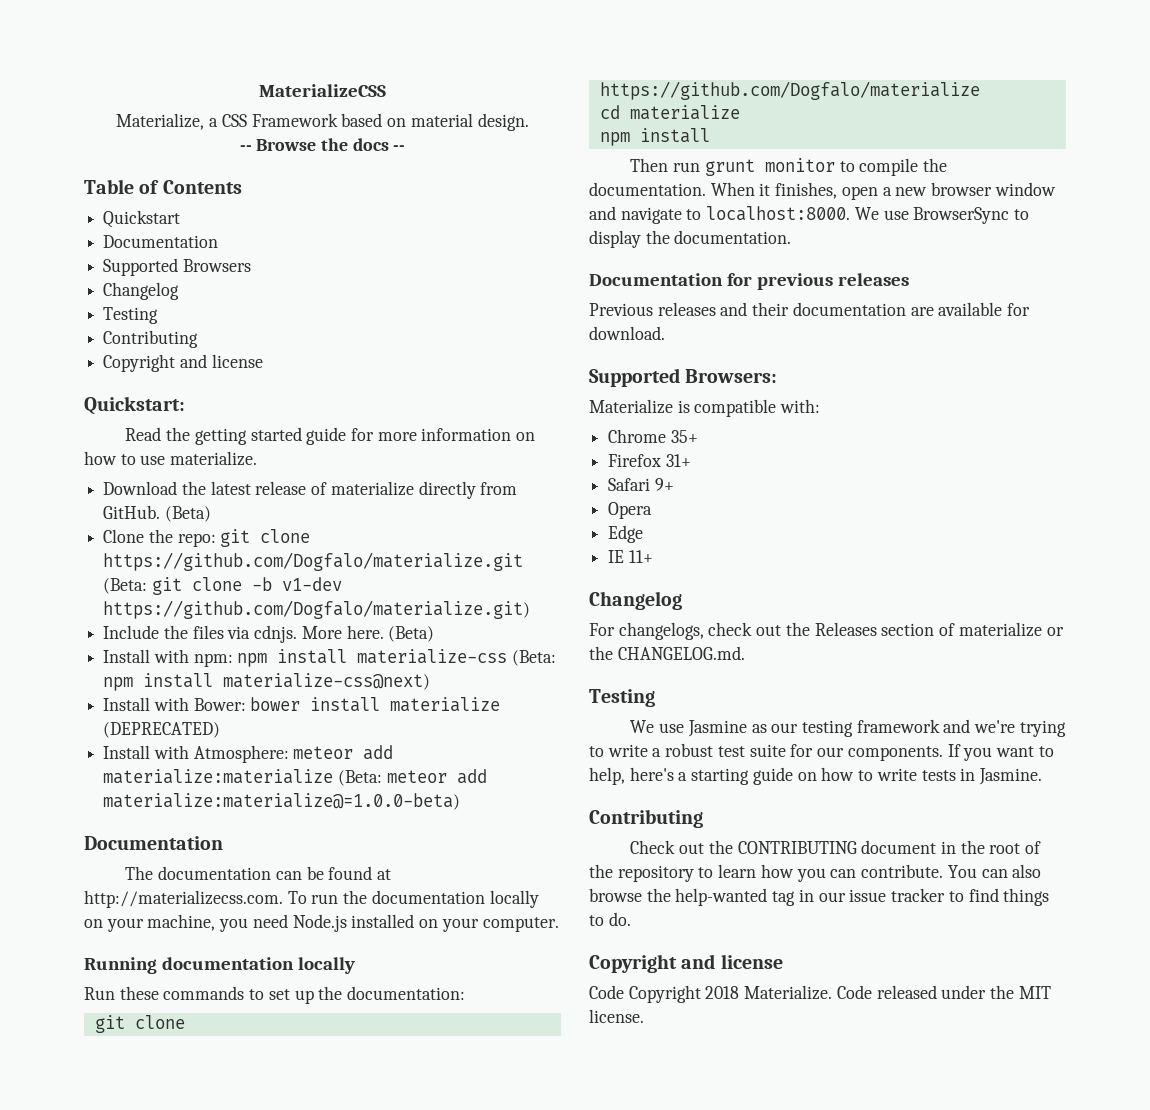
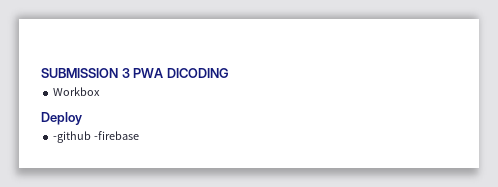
- MaterializeCSS
- Materialize, a CSS Framework based on material design.
- -- Browse the docs --
- Table of Contents
- Quickstart
- Documentation
- Supported Browsers
- Changelog
- Testing
- Contributing
- Copyright and license
- Quickstart:
- Read the getting started guide for more information on how to use materialize.
- Download the latest release of materialize directly from GitHub. (Beta)
- Clone the repo: git clone https://github.com/Dogfalo/materialize.git (Beta: git clone -b v1-dev https://github.com/Dogfalo/materialize.git)
- Include the files via cdnjs. More here. (Beta)
- Install with npm: npm install materialize-css (Beta: npm install materialize-css@next)
- Install with Bower: bower install materialize (DEPRECATED)
- Install with Atmosphere: meteor add materialize:materialize (Beta: meteor add materialize:materialize@=1.0.0-beta)
- Documentation
- The documentation can be found at http://materializecss.com. To run the documentation locally on your machine, you need Node.js installed on your computer.
- Running documentation locally
- Run these commands to set up the documentation:
- git clone https://github.com/Dogfalo/materialize
- cd materialize
- npm install
- Then run grunt monitor to compile the documentation. When it finishes, open a new browser window and navigate to localhost:8000. We use BrowserSync to display the documentation.
- Documentation for previous releases
- Previous releases and their documentation are available for download.
- Supported Browsers:
- Materialize is compatible with:
- Chrome 35+
- Firefox 31+
- Safari 9+
- Opera
- Edge
- IE 11+
- Changelog
- For changelogs, check out the Releases section of materialize or the CHANGELOG.md.
- Testing
- We use Jasmine as our testing framework and we're trying to write a robust test suite for our components. If you want to help, here's a starting guide on how to write tests in Jasmine.
- Contributing
- Check out the CONTRIBUTING document in the root of the repository to learn how you can contribute. You can also browse the help-wanted tag in our issue tracker to find things to do.
- Copyright and license
- Code Copyright 2018 Materialize. Code released under the MIT license.
+ SUBMISSION 3 PWA DICODING
+ Workbox
+ Deploy
+ -github -firebase

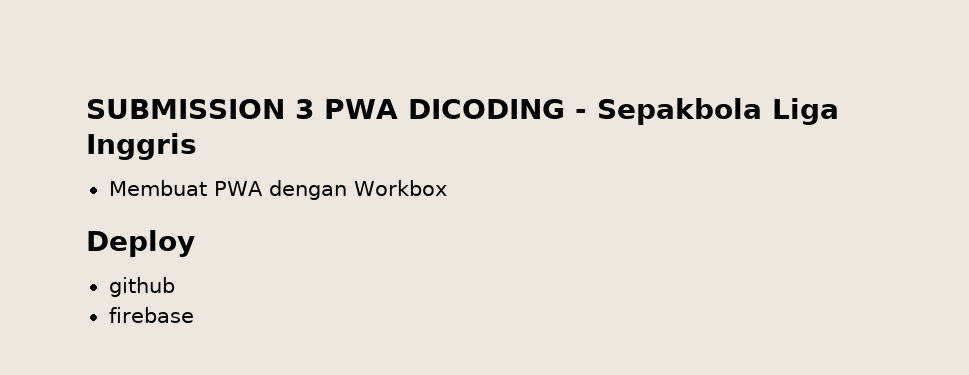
- SUBMISSION 3 PWA DICODING
- Workbox
+ SUBMISSION 3 PWA DICODING - Sepakbola Liga Inggris
+ Membuat PWA dengan Workbox
- -github -firebase
+ github
+ firebase

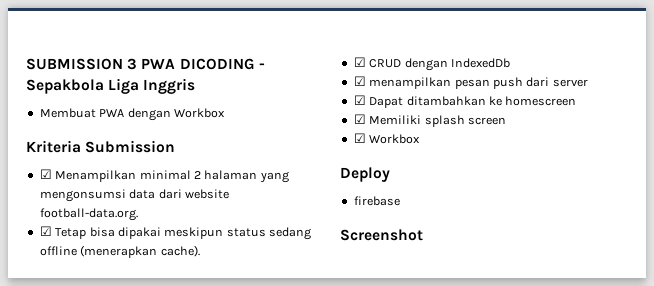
+ Kriteria Submission
+ ☑ Menampilkan minimal 2 halaman yang mengonsumsi data dari website football-data.org.
+ ☑ Tetap bisa dipakai meskipun status sedang offline (menerapkan cache).
+ ☑ CRUD dengan IndexedDb
+ ☑ menampilkan pesan push dari server
+ ☑ Dapat ditambahkan ke homescreen
+ ☑ Memiliki splash screen
+ ☑ Workbox
- github
  firebase
+ Screenshot

